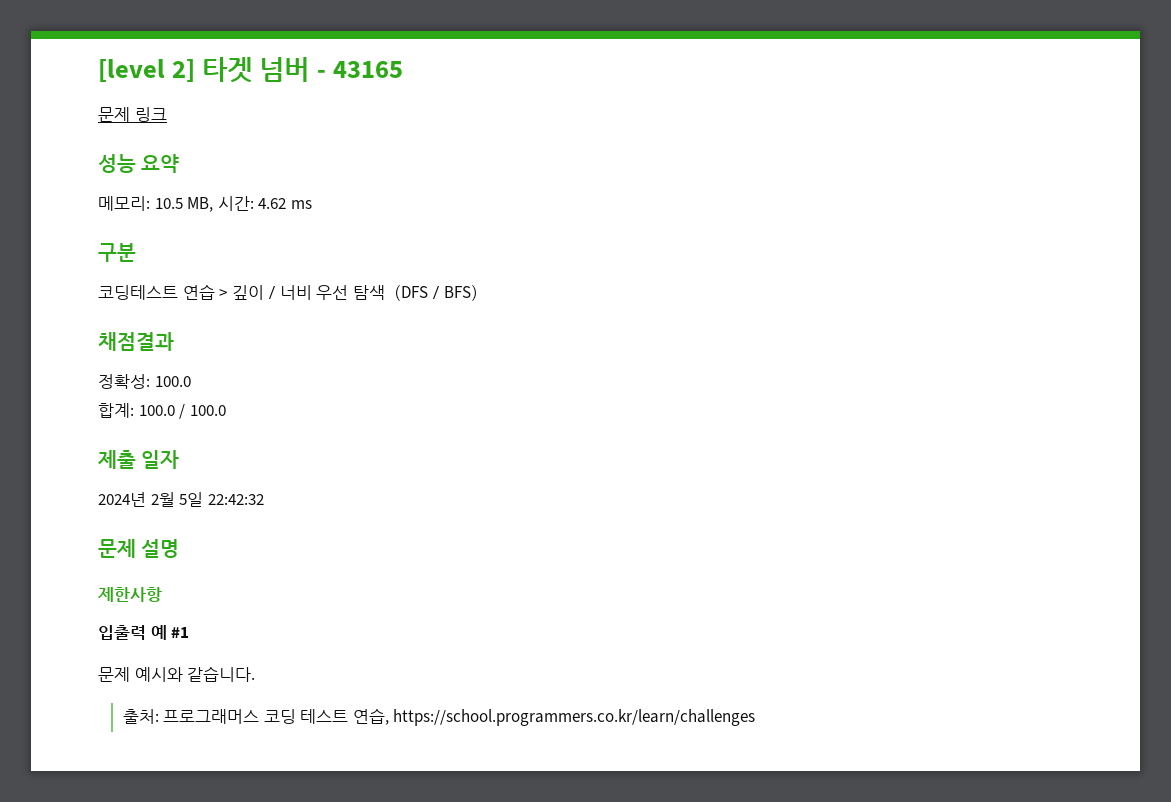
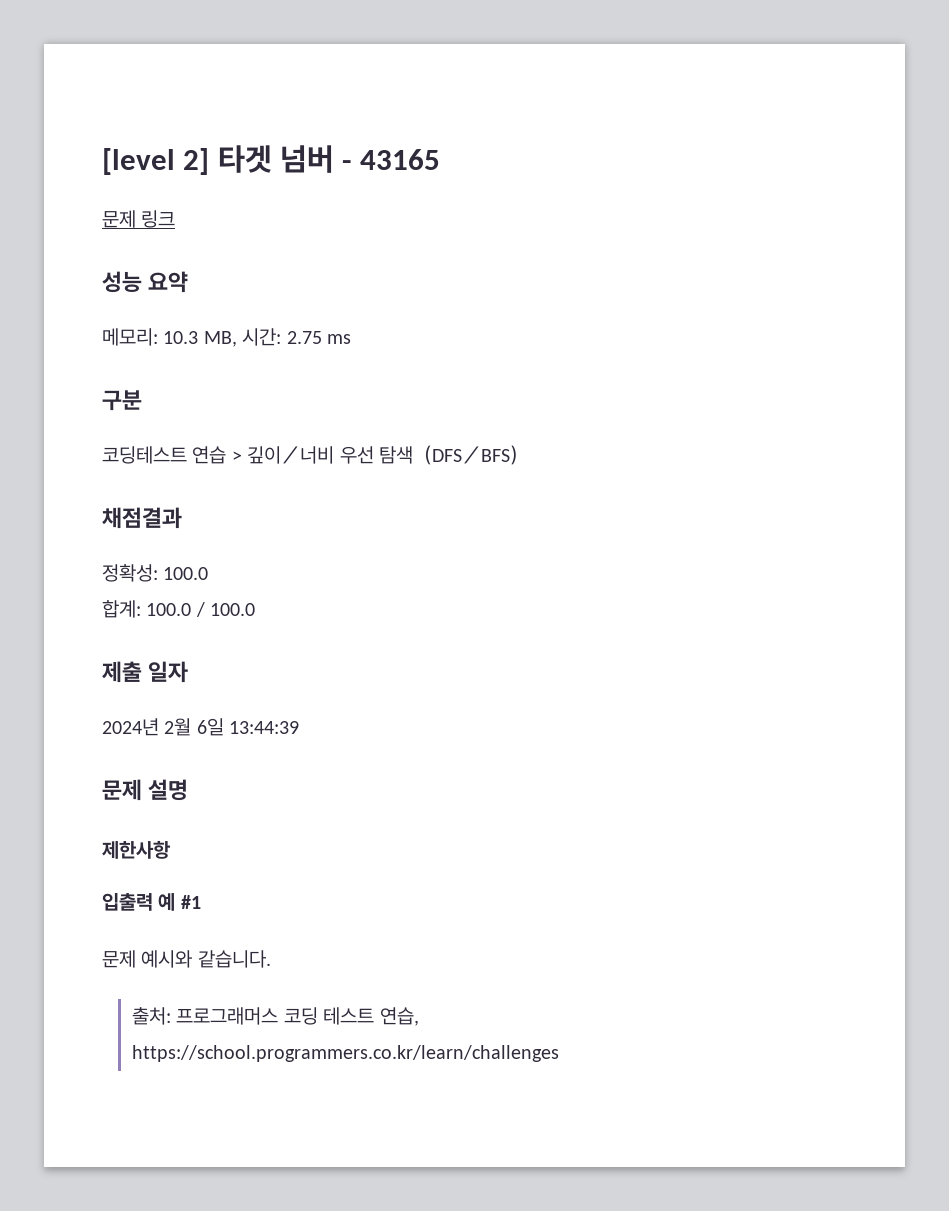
- 메모리: 10.5 MB, 시간: 4.62 ms
+ 메모리: 10.3 MB, 시간: 2.75 ms
- 2024년 2월 5일 22:42:32
+ 2024년 2월 6일 13:44:39

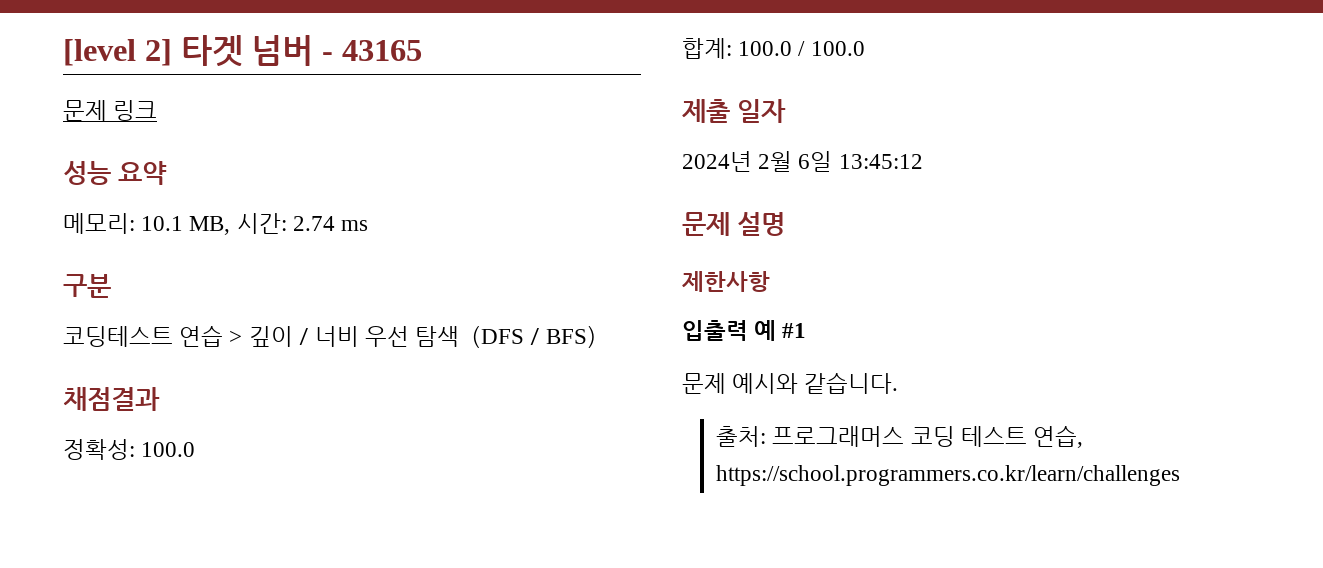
- 메모리: 10.3 MB, 시간: 2.75 ms
+ 메모리: 10.1 MB, 시간: 2.74 ms
- 2024년 2월 6일 13:44:39
+ 2024년 2월 6일 13:45:12

